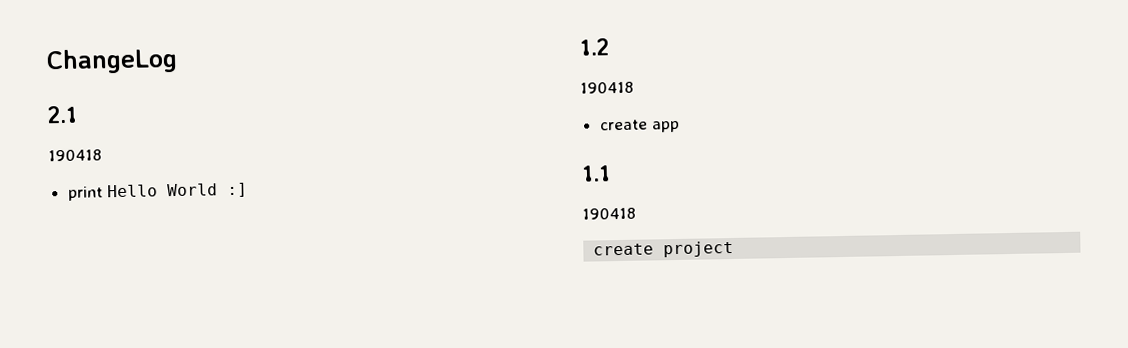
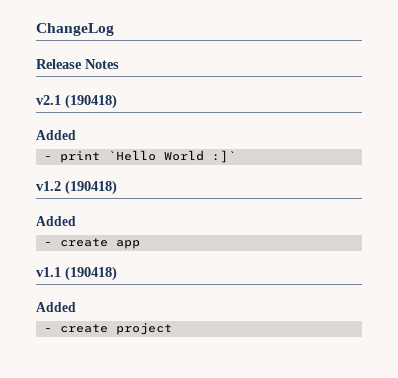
- 2.1
- 190418
- print Hello World :]
- 1.2
- 190418
- create app
- 1.1
- 190418
- create project
+ Release Notes
+ v2.1 (190418)
+ Added
+ - print `Hello World :]`
+ v1.2 (190418)
+ Added
+ - create app
+ v1.1 (190418)
+ Added
+ - create project

